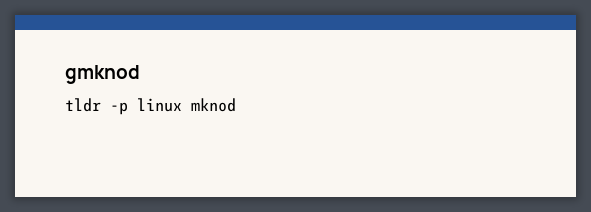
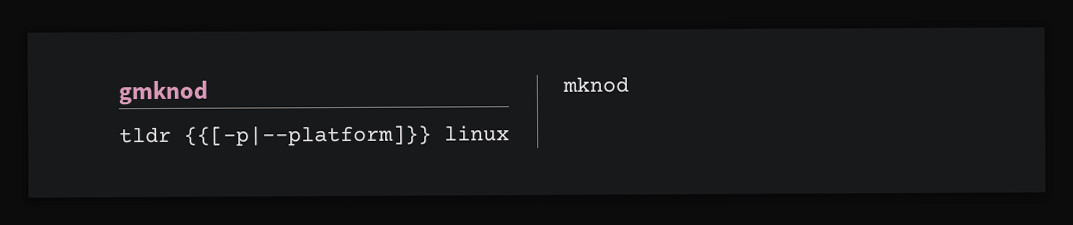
- tldr -p linux mknod
+ tldr {{[-p|--platform]}} linux mknod

